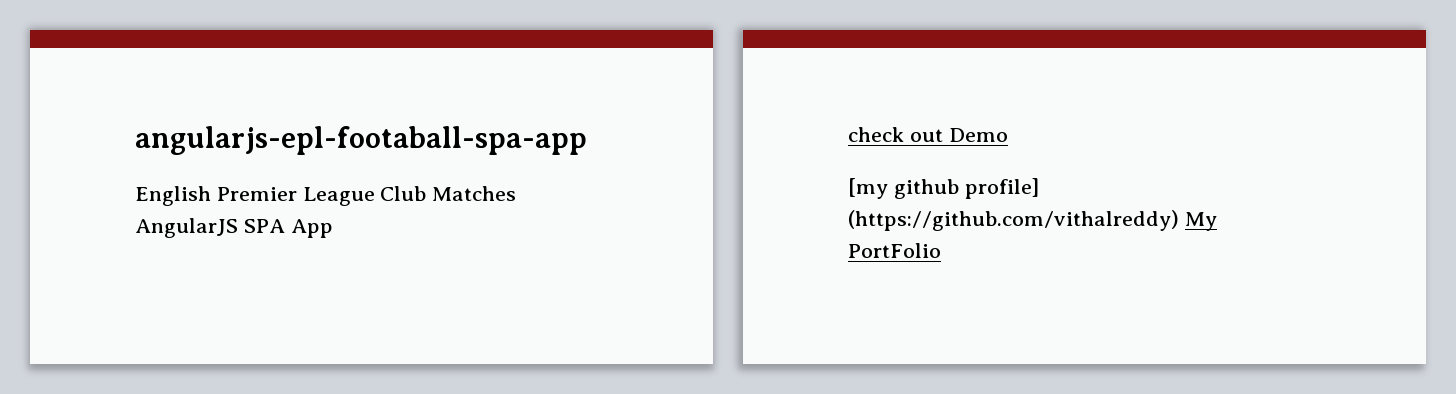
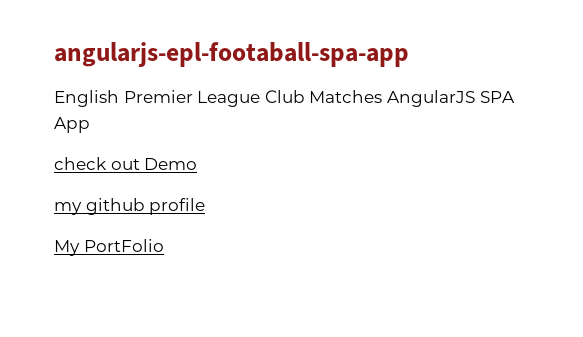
- [my github profile] (https://github.com/vithalreddy) My PortFolio
+ my github profile
+ My PortFolio

